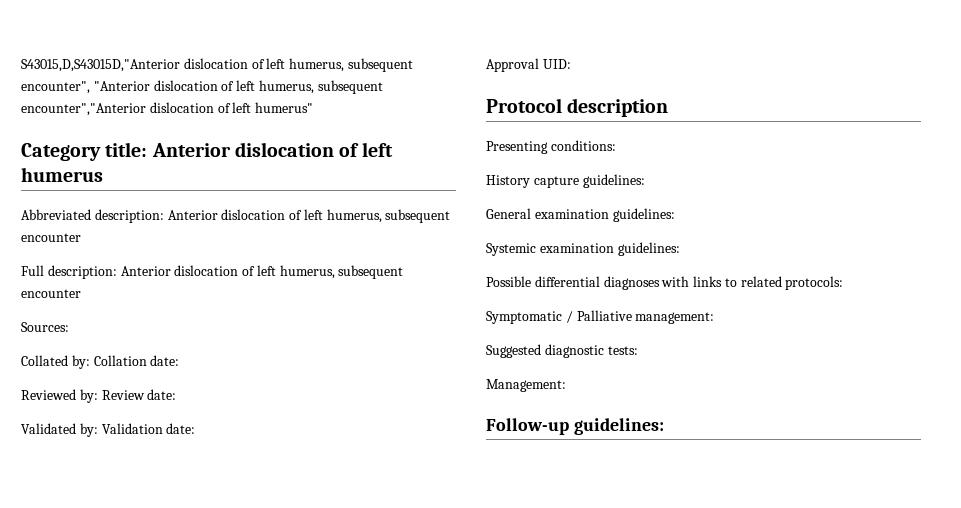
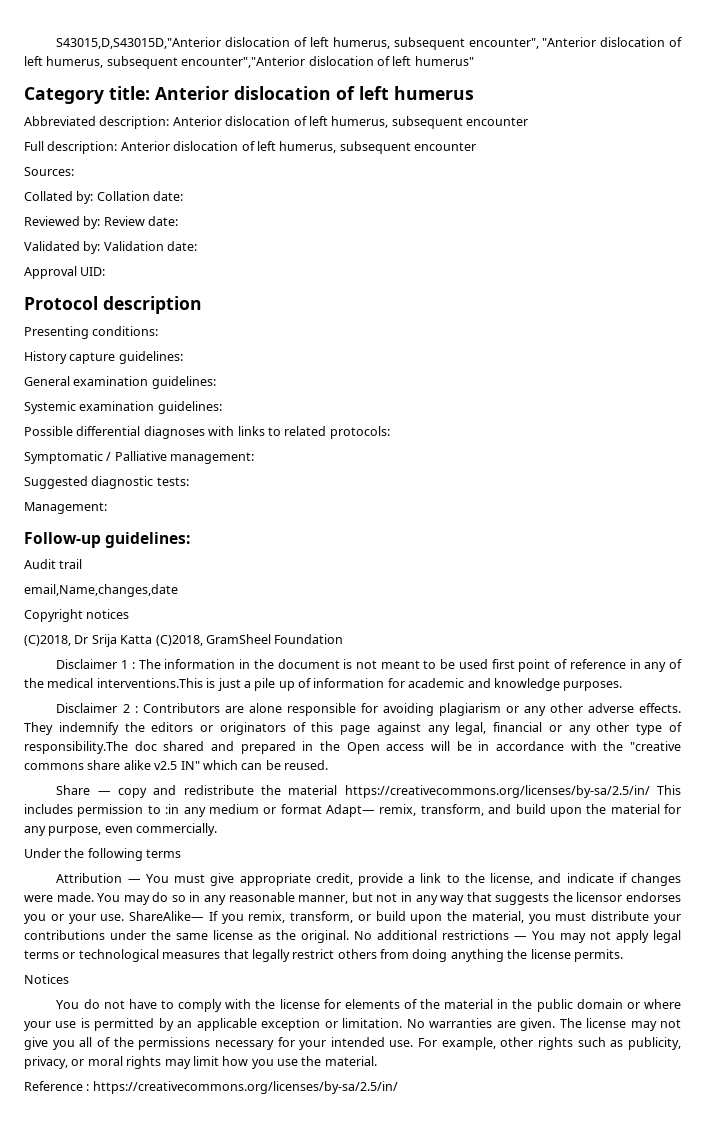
+ Audit trail
+ email,Name,changes,date
+ Copyright notices
+ (C)2018, Dr Srija Katta (C)2018, GramSheel Foundation
+ Disclaimer 1 : The information in the document is not meant to be used first point of reference in any of the medical interventions.This is just a pile up of information for academic and knowledge purposes.
+ Disclaimer 2 : Contributors are alone responsible for avoiding plagiarism or any other adverse effects. They indemnify the editors or originators of this page against any legal, financial or any other type of responsibility.The doc shared and prepared in the Open access will be in accordance with the "creative commons share alike v2.5 IN" which can be reused.
+ Share — copy and redistribute the material https://creativecommons.org/licenses/by-sa/2.5/in/ This includes permission to :in any medium or format Adapt— remix, transform, and build upon the material for any purpose, even commercially.
+ Under the following terms
+ Attribution — You must give appropriate credit, provide a link to the license, and indicate if changes were made. You may do so in any reasonable manner, but not in any way that suggests the licensor endorses you or your use. ShareAlike— If you remix, transform, or build upon the material, you must distribute your contributions under the same license as the original. No additional restrictions — You may not apply legal terms or technological measures that legally restrict others from doing anything the license permits.
+ Notices
+ You do not have to comply with the license for elements of the material in the public domain or where your use is permitted by an applicable exception or limitation. No warranties are given. The license may not give you all of the permissions necessary for your intended use. For example, other rights such as publicity, privacy, or moral rights may limit how you use the material.
+ Reference : https://creativecommons.org/licenses/by-sa/2.5/in/

